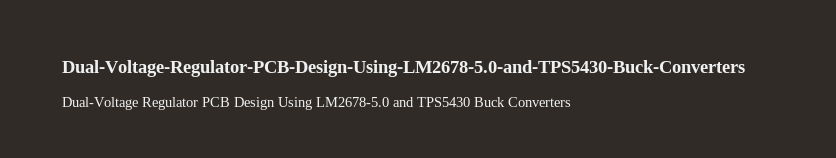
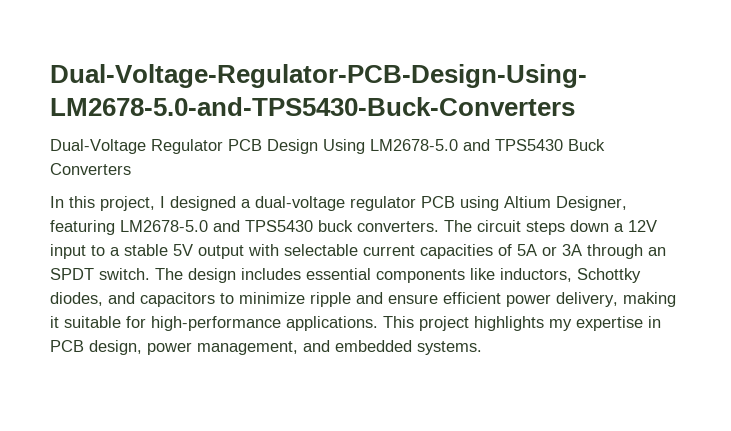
+ In this project, I designed a dual-voltage regulator PCB using Altium Designer, featuring LM2678-5.0 and TPS5430 buck converters. The circuit steps down a 12V input to a stable 5V output with selectable current capacities of 5A or 3A through an SPDT switch. The design includes essential components like inductors, Schottky diodes, and capacitors to minimize ripple and ensure efficient power delivery, making it suitable for high-performance applications. This project highlights my expertise in PCB design, power management, and embedded systems.

